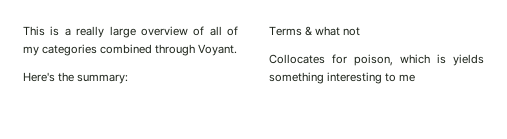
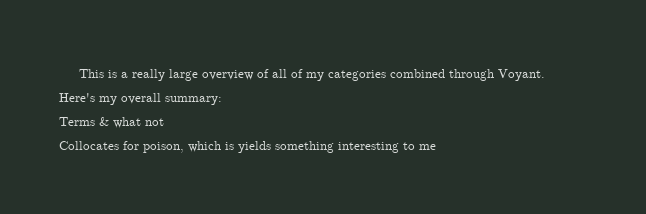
- Here's the summary:
+ Here's my overall summary:

